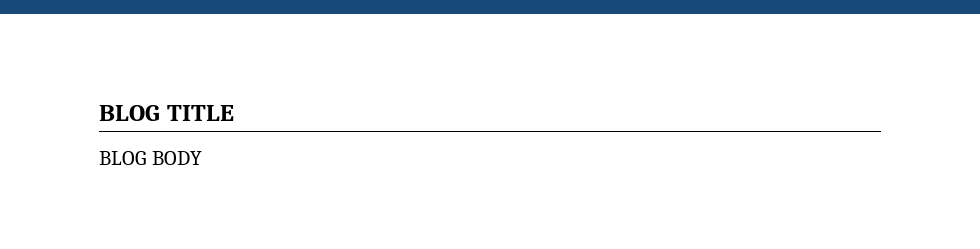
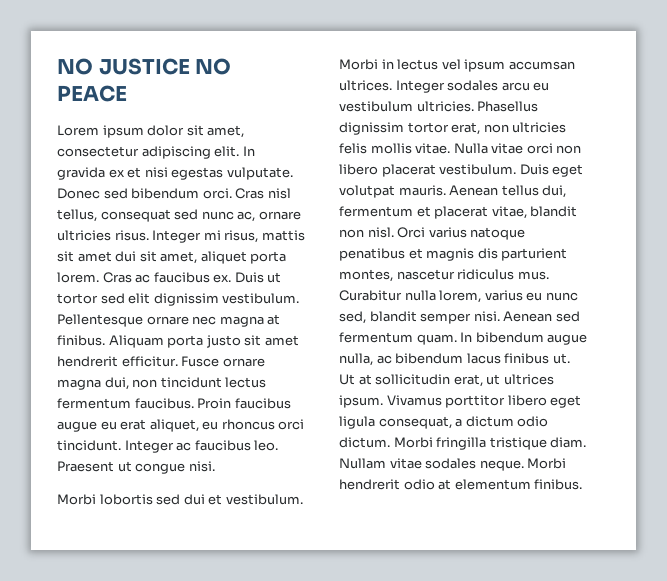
- BLOG TITLE
- BLOG BODY
+ NO JUSTICE NO PEACE
+ Lorem ipsum dolor sit amet, consectetur adipiscing elit. In gravida ex et nisi egestas vulputate. Donec sed bibendum orci. Cras nisl tellus, consequat sed nunc ac, ornare ultricies risus. Integer mi risus, mattis sit amet dui sit amet, aliquet porta lorem. Cras ac faucibus ex. Duis ut tortor sed elit dignissim vestibulum. Pellentesque ornare nec magna at finibus. Aliquam porta justo sit amet hendrerit efficitur. Fusce ornare magna dui, non tincidunt lectus fermentum faucibus. Proin faucibus augue eu erat aliquet, eu rhoncus orci tincidunt. Integer ac faucibus leo. Praesent ut congue nisi.
+ Morbi lobortis sed dui et vestibulum. Morbi in lectus vel ipsum accumsan ultrices. Integer sodales arcu eu vestibulum ultricies. Phasellus dignissim tortor erat, non ultricies felis mollis vitae. Nulla vitae orci non libero placerat vestibulum. Duis eget volutpat mauris. Aenean tellus dui, fermentum et placerat vitae, blandit non nisl. Orci varius natoque penatibus et magnis dis parturient montes, nascetur ridiculus mus. Curabitur nulla lorem, varius eu nunc sed, blandit semper nisi. Aenean sed fermentum quam. In bibendum augue nulla, ac bibendum lacus finibus ut. Ut at sollicitudin erat, ut ultrices ipsum. Vivamus porttitor libero eget ligula consequat, a dictum odio dictum. Morbi fringilla tristique diam. Nullam vitae sodales neque. Morbi hendrerit odio at elementum finibus.

